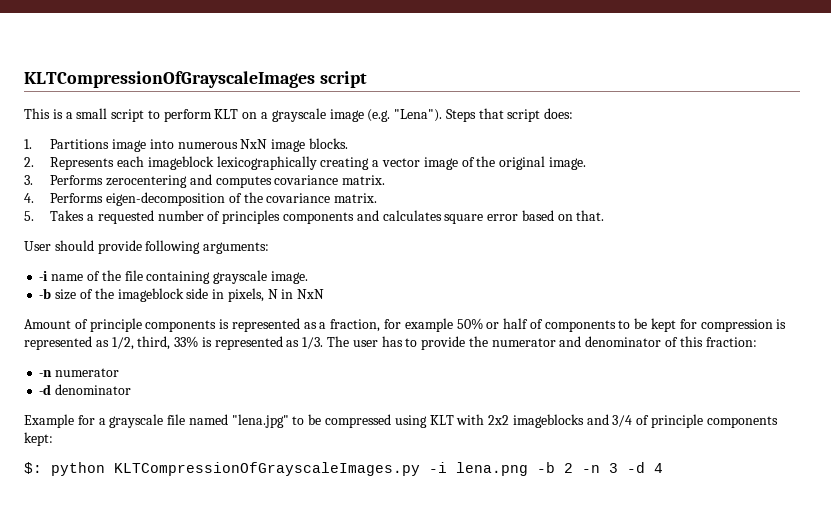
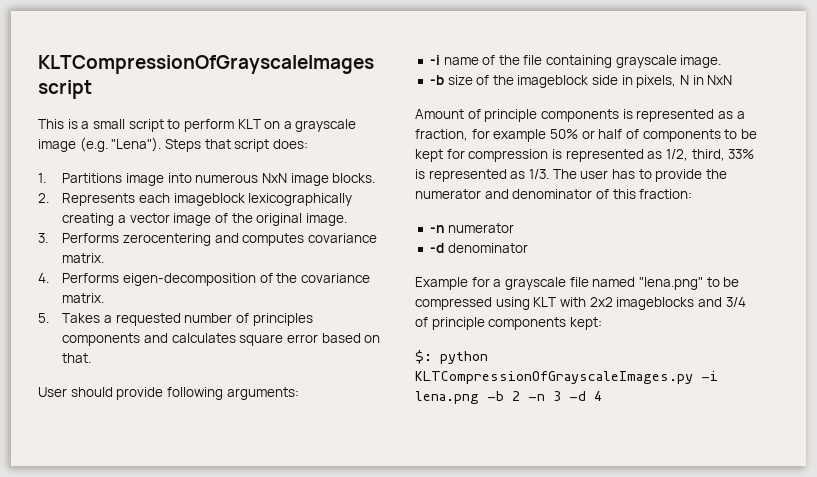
- Example for a grayscale file named "lena.jpg" to be compressed using KLT with 2x2 imageblocks and 3/4 of principle components kept:
+ Example for a grayscale file named "lena.png" to be compressed using KLT with 2x2 imageblocks and 3/4 of principle components kept:

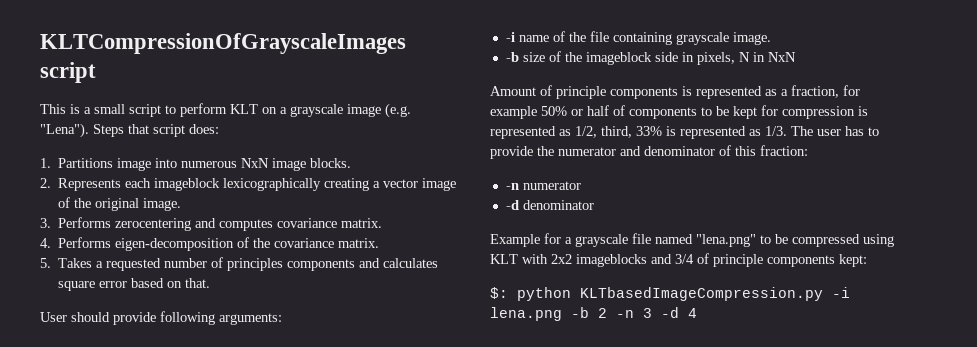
- $: python KLTCompressionOfGrayscaleImages.py -i lena.png -b 2 -n 3 -d 4
+ $: python KLTbasedImageCompression.py -i lena.png -b 2 -n 3 -d 4

